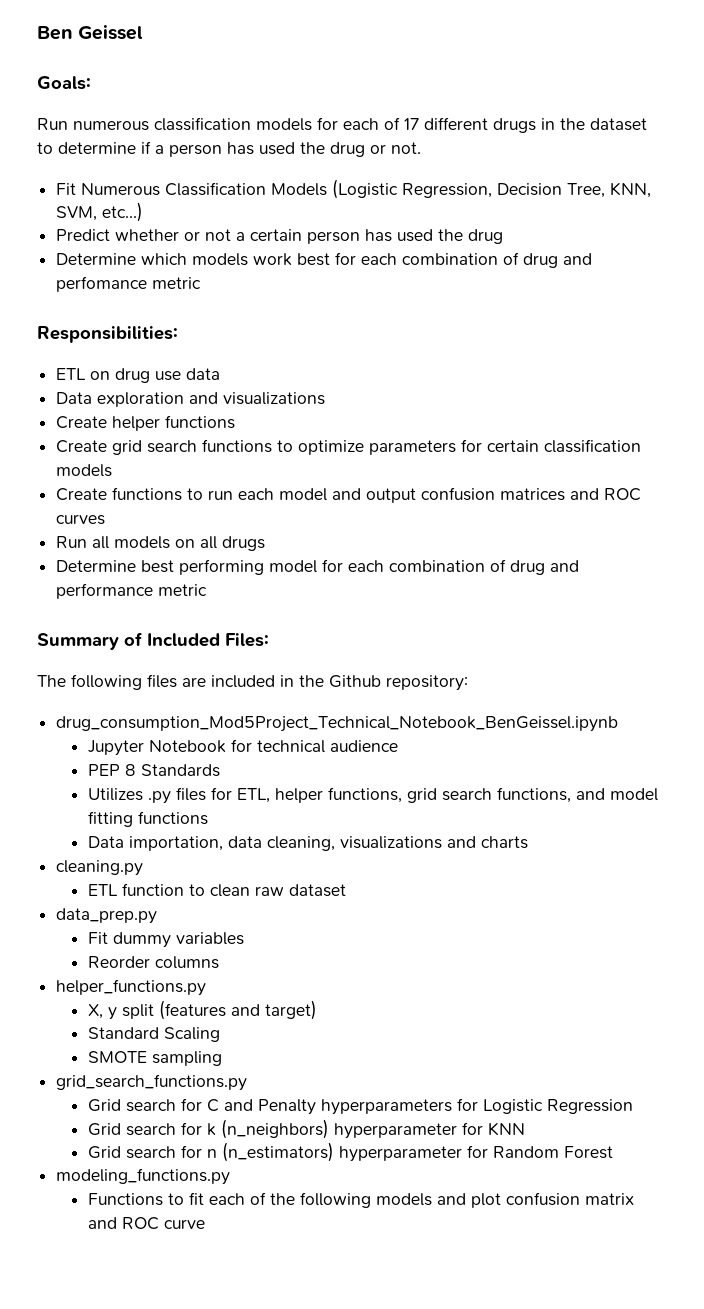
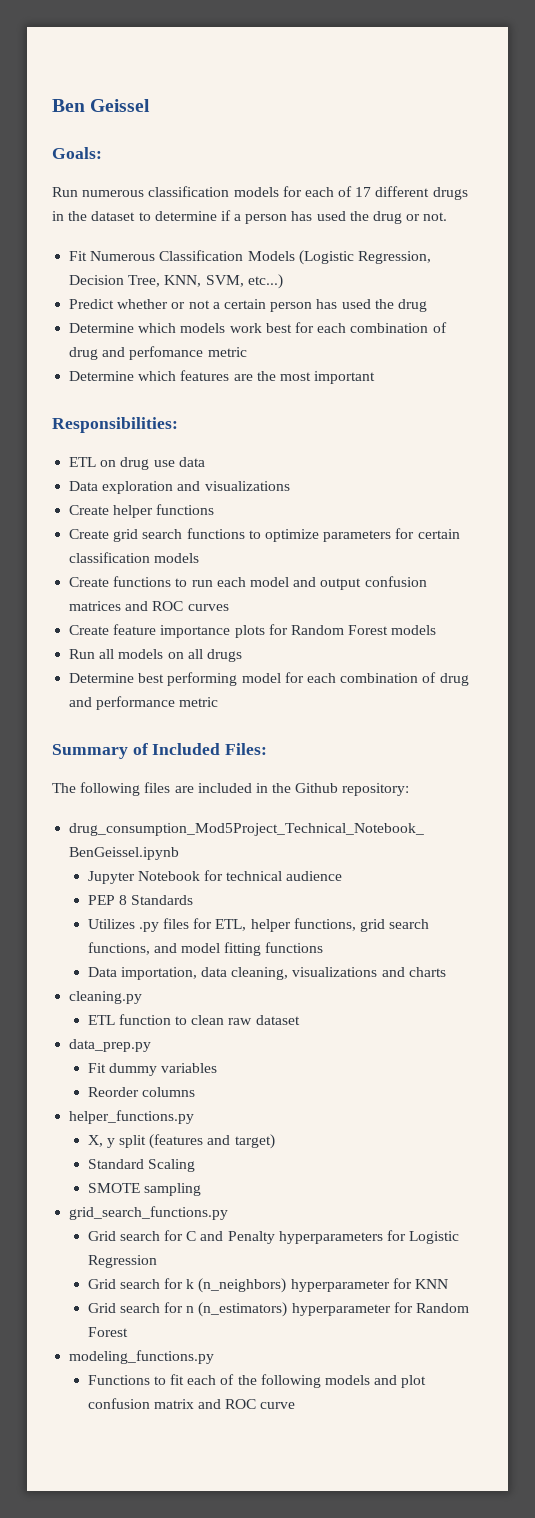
+ Determine which features are the most important
+ Create feature importance plots for Random Forest models

